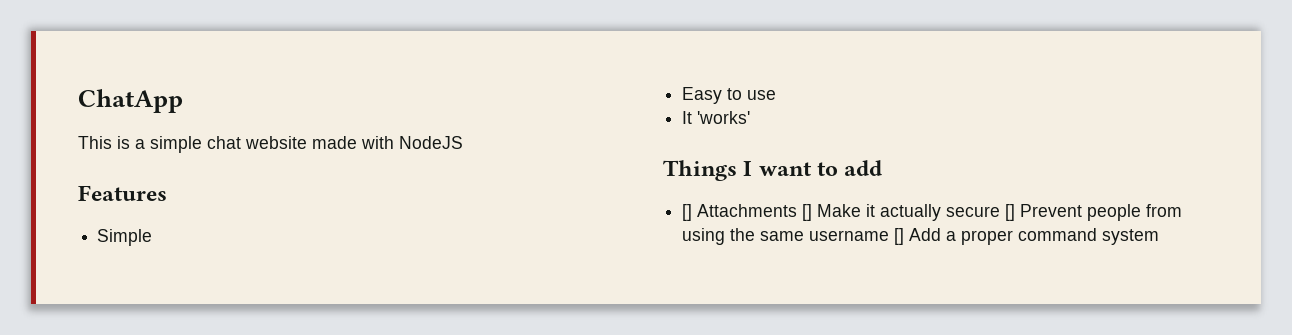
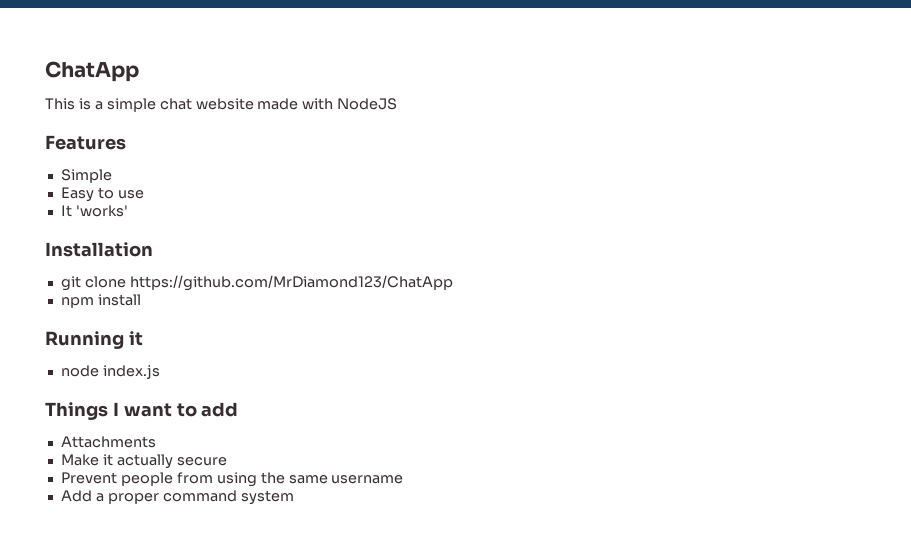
+ Installation
+ git clone https://github.com/MrDiamond123/ChatApp
+ npm install
+ Running it
+ node index.js
- [] Attachments [] Make it actually secure [] Prevent people from using the same username [] Add a proper command system
+ Attachments
+ Make it actually secure
+ Prevent people from using the same username
+ Add a proper command system

